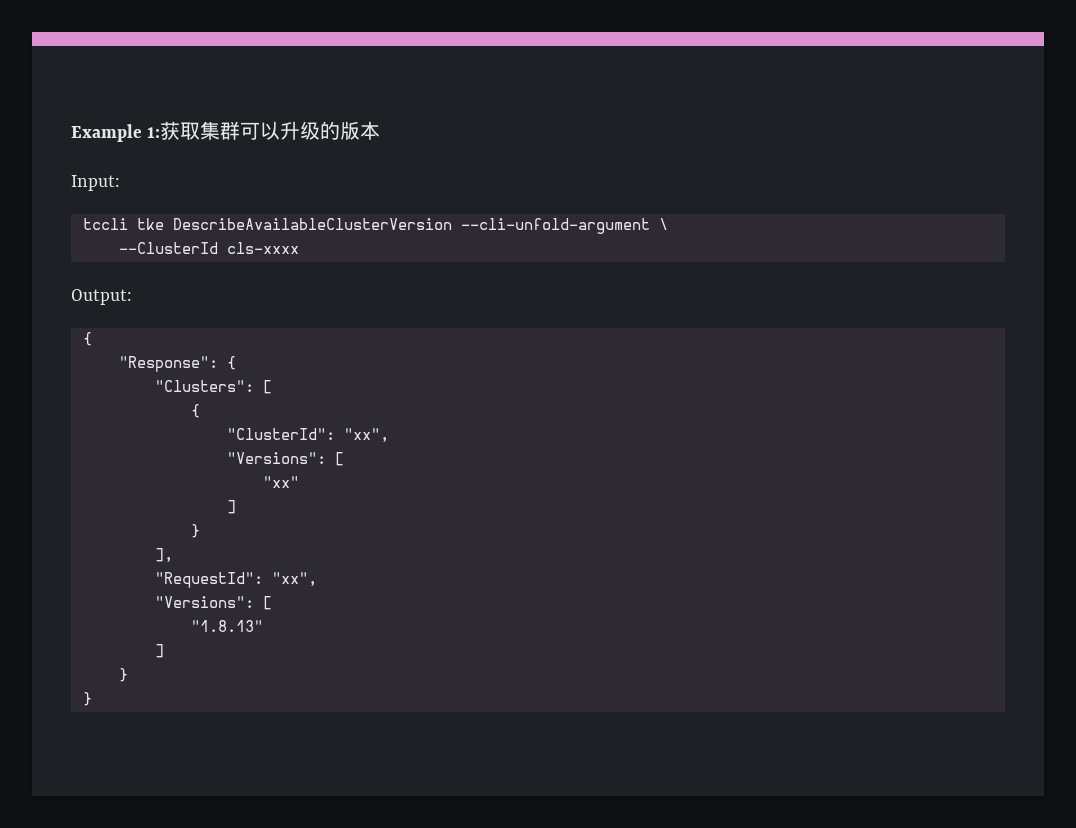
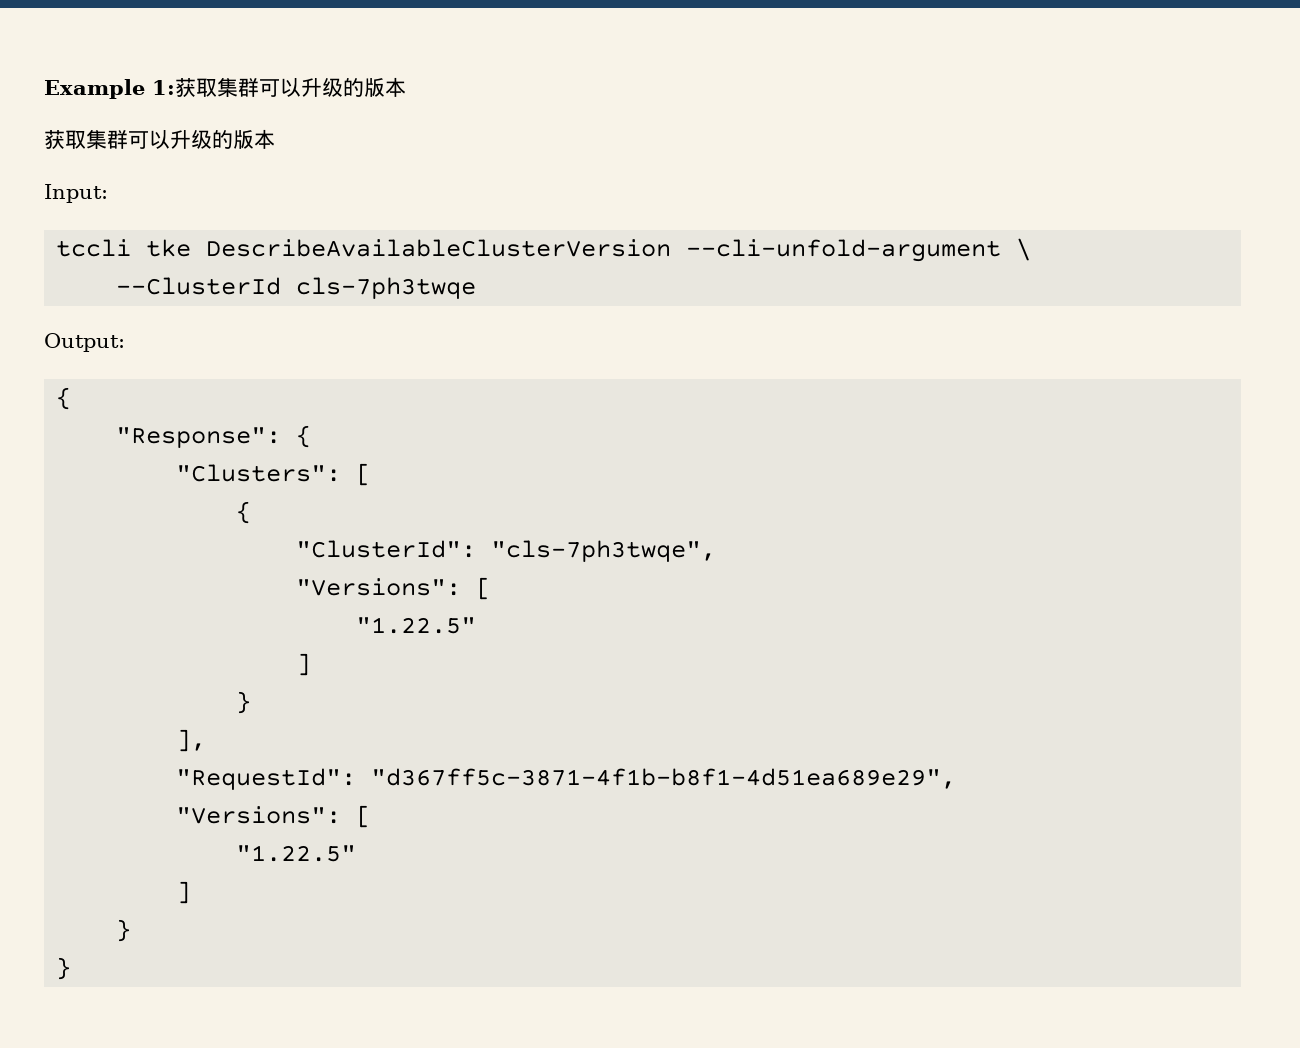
  Example 1:获取集群可以升级的版本
+ 获取集群可以升级的版本
- --ClusterId cls-xxxx
+ --ClusterId cls-7ph3twqe
- "ClusterId": "xx",
+ "ClusterId": "cls-7ph3twqe",
  "Versions": [
- "xx"
+ "1.22.5"
- "RequestId": "xx",
+ "RequestId": "d367ff5c-3871-4f1b-b8f1-4d51ea689e29",
  "Versions": [
- "1.8.13"
+ "1.22.5"

